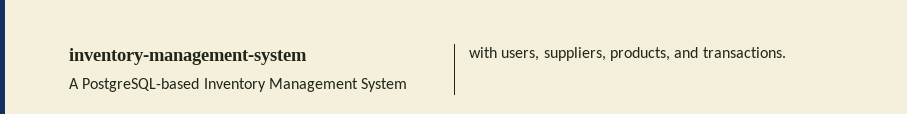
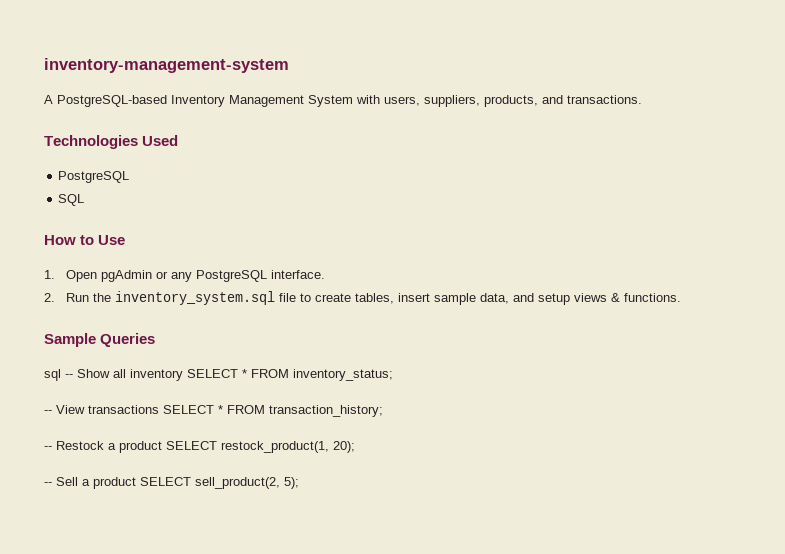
+ Technologies Used
+ PostgreSQL
+ SQL
+ How to Use
+ 1. Open pgAdmin or any PostgreSQL interface.
+ 2. Run the inventory_system.sql file to create tables, insert sample data, and setup views & functions.
+ Sample Queries
+ sql -- Show all inventory SELECT * FROM inventory_status;
+ -- View transactions SELECT * FROM transaction_history;
+ -- Restock a product SELECT restock_product(1, 20);
+ -- Sell a product SELECT sell_product(2, 5);

